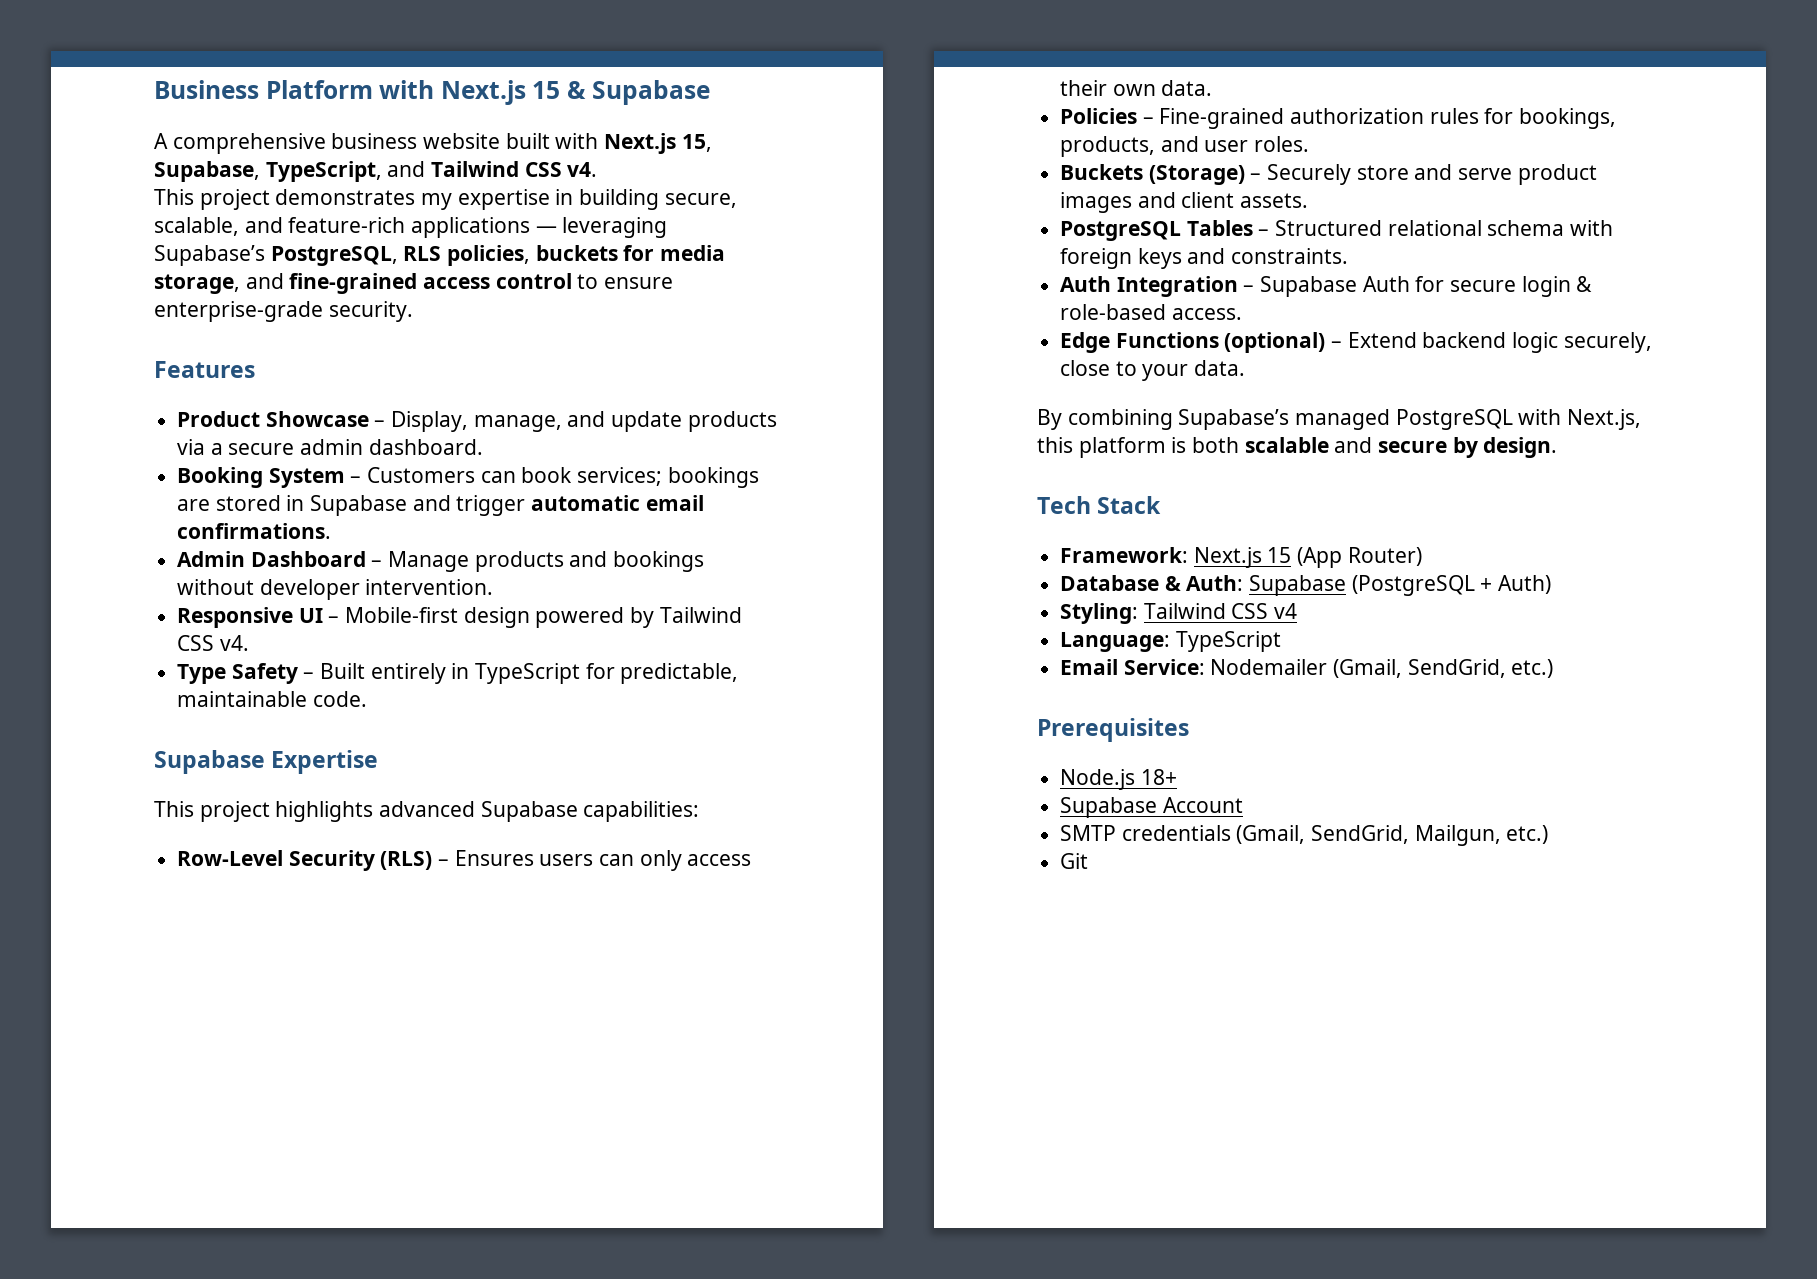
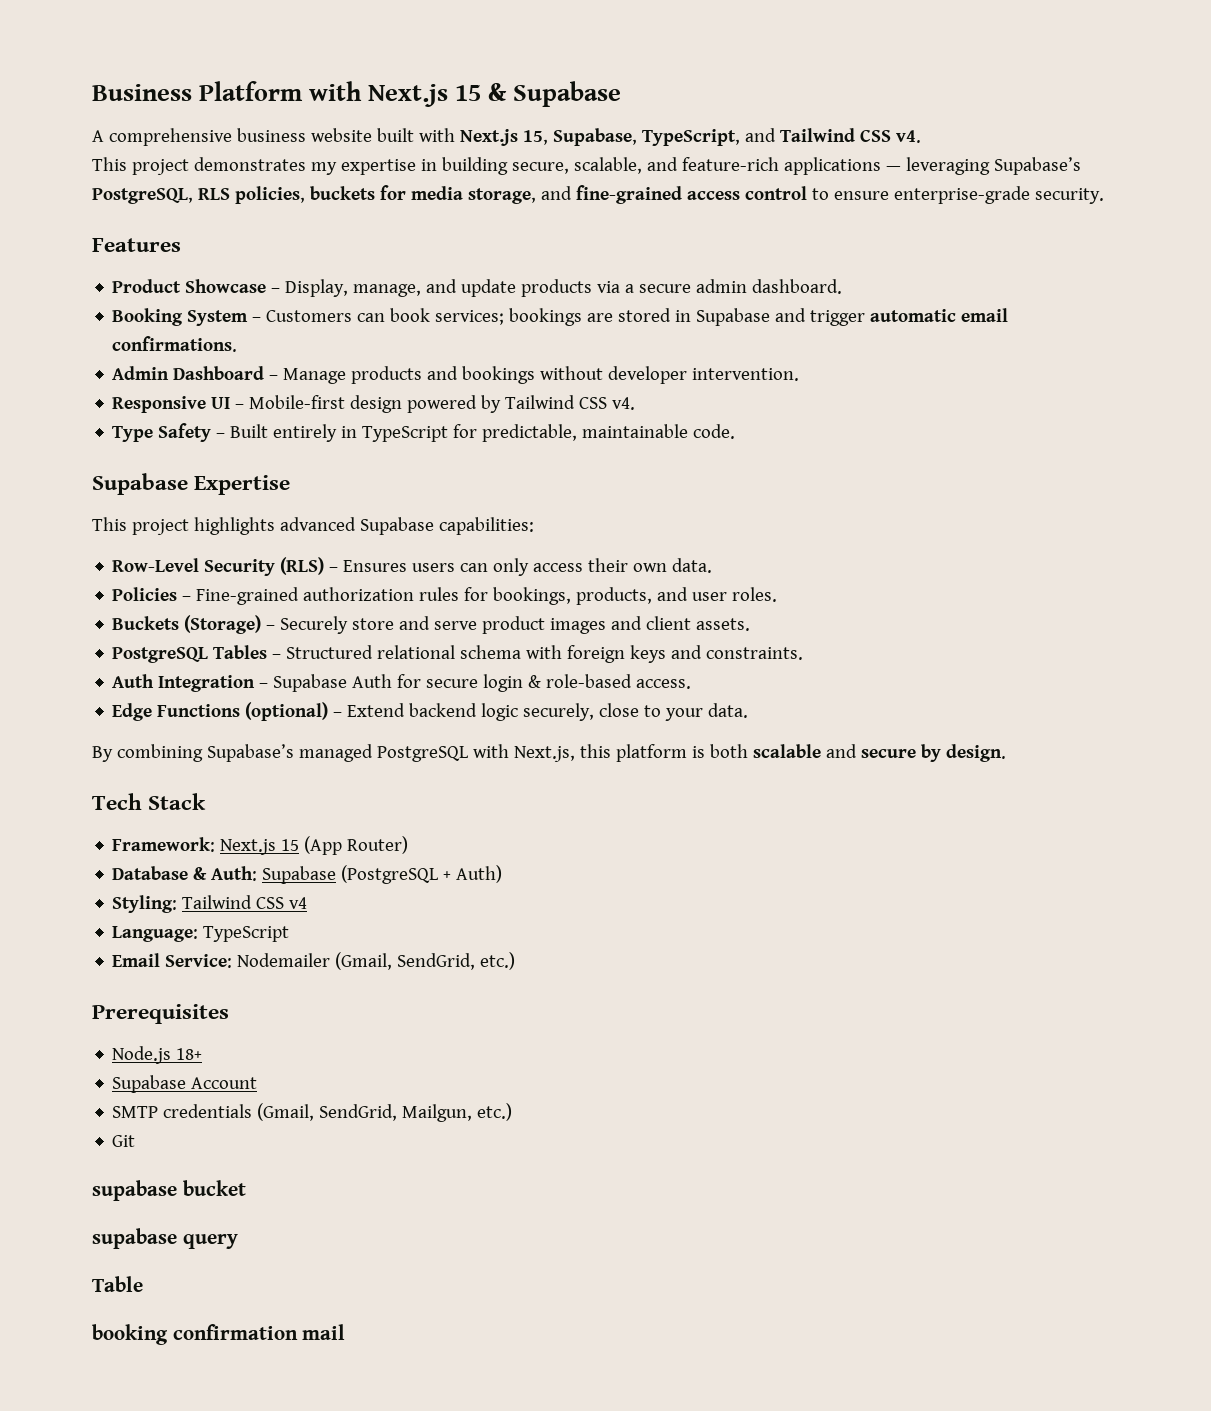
+ supabase bucket
+ supabase query
+ Table
+ booking confirmation mail

